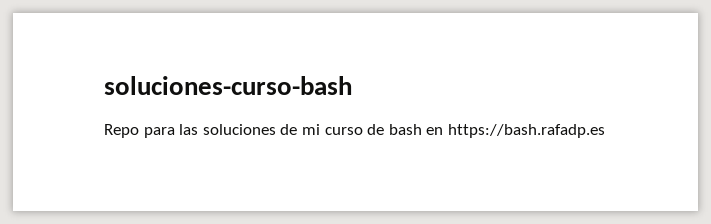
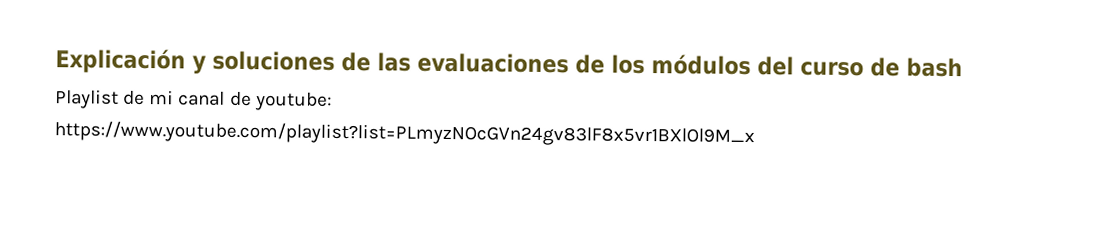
- soluciones-curso-bash
- Repo para las soluciones de mi curso de bash en https://bash.rafadp.es
+ Explicación y soluciones de las evaluaciones de los módulos del curso de bash
+ Playlist de mi canal de youtube: https://www.youtube.com/playlist?list=PLmyzNOcGVn24gv83lF8x5vr1BXlOl9M_x

